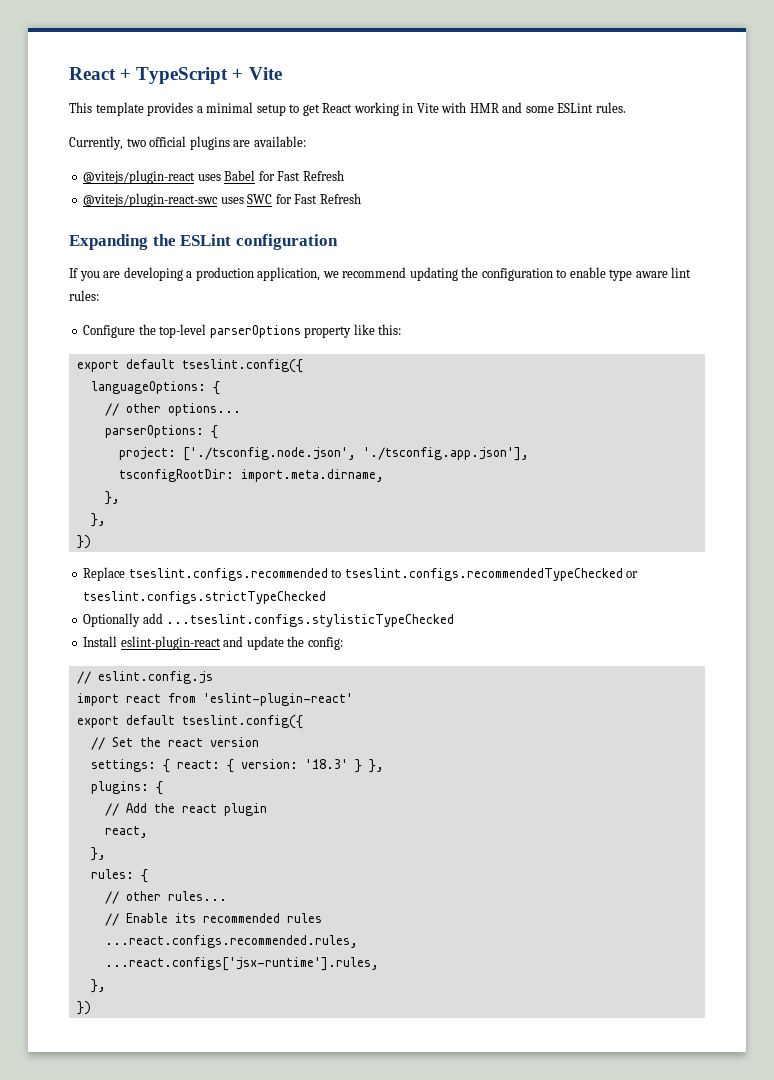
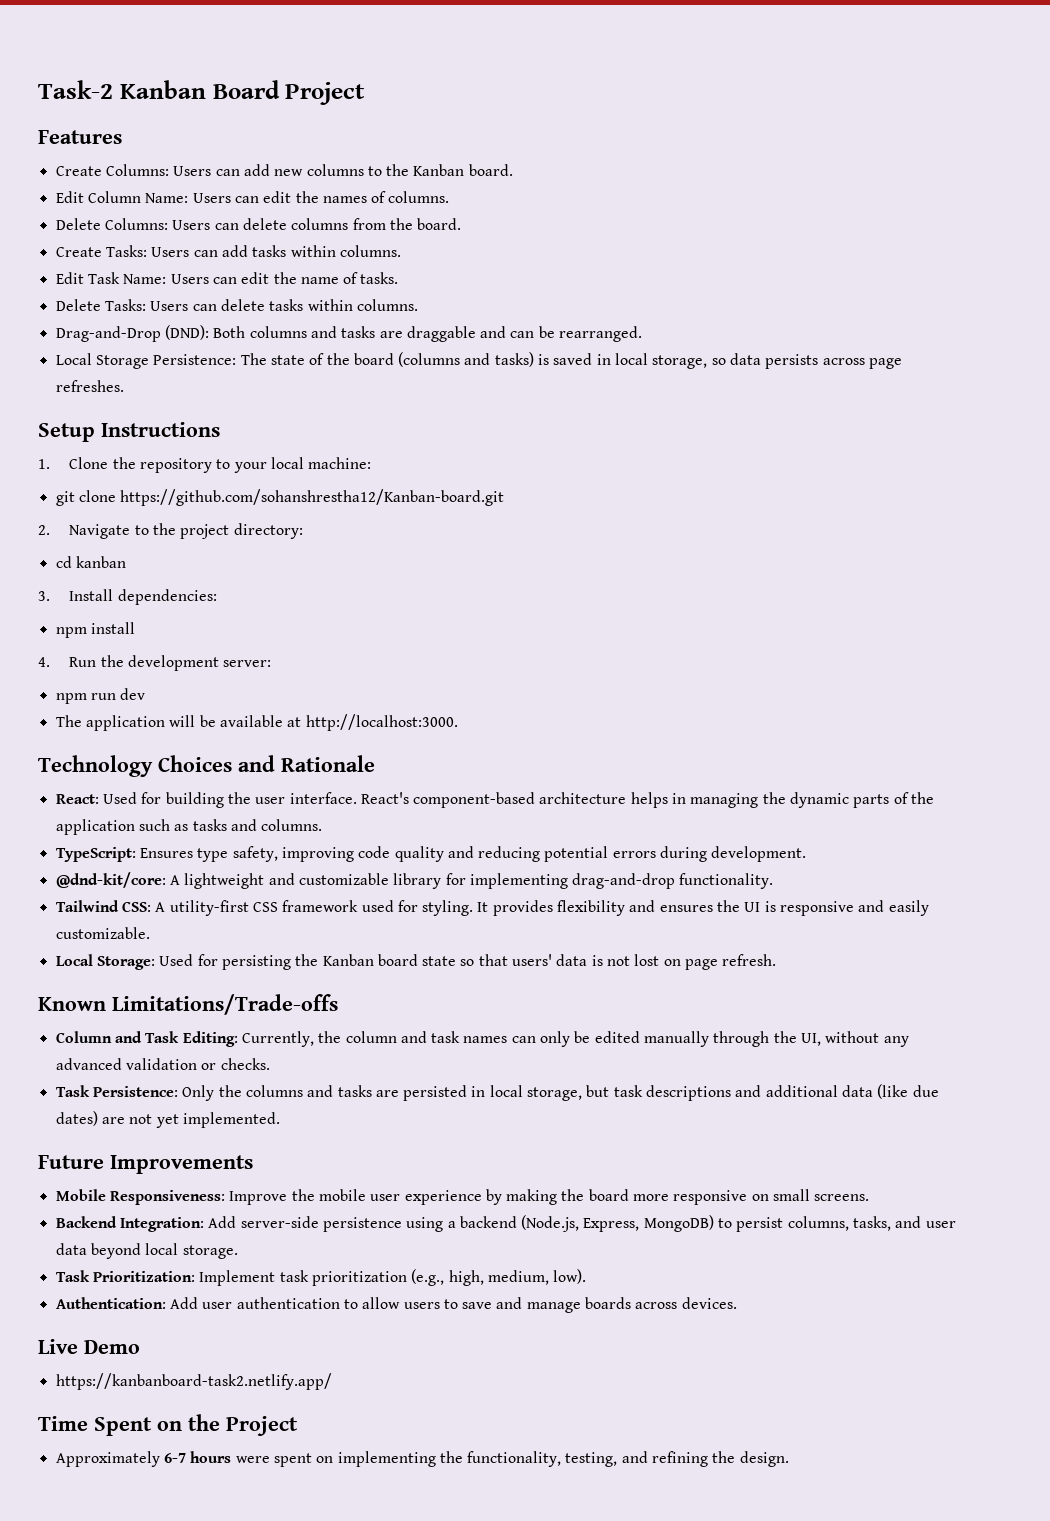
- React + TypeScript + Vite
- This template provides a minimal setup to get React working in Vite with HMR and some ESLint rules.
- Currently, two official plugins are available:
- @vitejs/plugin-react uses Babel for Fast Refresh
- @vitejs/plugin-react-swc uses SWC for Fast Refresh
- Expanding the ESLint configuration
- If you are developing a production application, we recommend updating the configuration to enable type aware lint rules:
- Configure the top-level parserOptions property like this:
- export default tseslint.config({
- languageOptions: {
- // other options...
- parserOptions: {
- project: ['./tsconfig.node.json', './tsconfig.app.json'],
- tsconfigRootDir: import.meta.dirname,
- },
- },
- })
- Replace tseslint.configs.recommended to tseslint.configs.recommendedTypeChecked or tseslint.configs.strictTypeChecked
- Optionally add ...tseslint.configs.stylisticTypeChecked
- Install eslint-plugin-react and update the config:
- // eslint.config.js
- import react from 'eslint-plugin-react'
- export default tseslint.config({
- // Set the react version
- settings: { react: { version: '18.3' } },
- plugins: {
- // Add the react plugin
- react,
- },
- rules: {
- // other rules...
- // Enable its recommended rules
- ...react.configs.recommended.rules,
- ...react.configs['jsx-runtime'].rules,
- },
- })
+ Task-2 Kanban Board Project
+ Features
+ Create Columns: Users can add new columns to the Kanban board.
+ Edit Column Name: Users can edit the names of columns.
+ Delete Columns: Users can delete columns from the board.
+ Create Tasks: Users can add tasks within columns.
+ Edit Task Name: Users can edit the name of tasks.
+ Delete Tasks: Users can delete tasks within columns.
+ Drag-and-Drop (DND): Both columns and tasks are draggable and can be rearranged.
+ Local Storage Persistence: The state of the board (columns and tasks) is saved in local storage, so data persists across page refreshes.
+ Setup Instructions
+ 1. Clone the repository to your local machine:
+ git clone https://github.com/sohanshrestha12/Kanban-board.git
+ 2. Navigate to the project directory:
+ cd kanban
+ 3. Install dependencies:
+ npm install
+ 4. Run the development server:
+ npm run dev
+ The application will be available at http://localhost:3000.
+ Technology Choices and Rationale
+ React: Used for building the user interface. React's component-based architecture helps in managing the dynamic parts of the application such as tasks and columns.
+ TypeScript: Ensures type safety, improving code quality and reducing potential errors during development.
+ @dnd-kit/core: A lightweight and customizable library for implementing drag-and-drop functionality.
+ Tailwind CSS: A utility-first CSS framework used for styling. It provides flexibility and ensures the UI is responsive and easily customizable.
+ Local Storage: Used for persisting the Kanban board state so that users' data is not lost on page refresh.
+ Known Limitations/Trade-offs
+ Column and Task Editing: Currently, the column and task names can only be edited manually through the UI, without any advanced validation or checks.
+ Task Persistence: Only the columns and tasks are persisted in local storage, but task descriptions and additional data (like due dates) are not yet implemented.
+ Future Improvements
+ Mobile Responsiveness: Improve the mobile user experience by making the board more responsive on small screens.
+ Backend Integration: Add server-side persistence using a backend (Node.js, Express, MongoDB) to persist columns, tasks, and user data beyond local storage.
+ Task Prioritization: Implement task prioritization (e.g., high, medium, low).
+ Authentication: Add user authentication to allow users to save and manage boards across devices.
+ Live Demo
+ https://kanbanboard-task2.netlify.app/
+ Time Spent on the Project
+ Approximately 6-7 hours were spent on implementing the functionality, testing, and refining the design.

